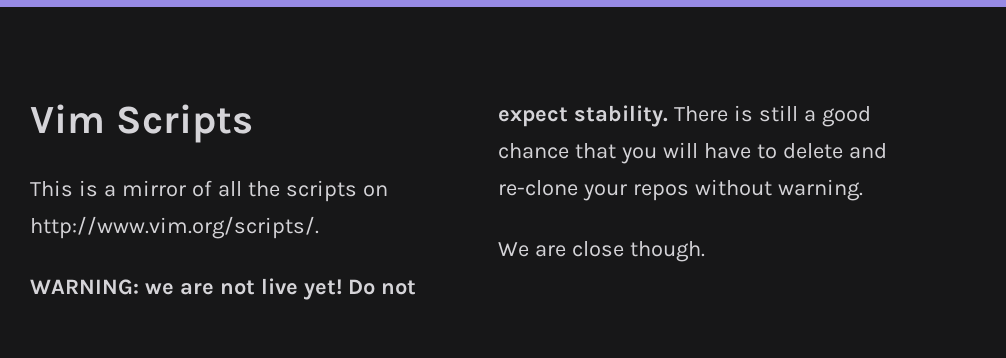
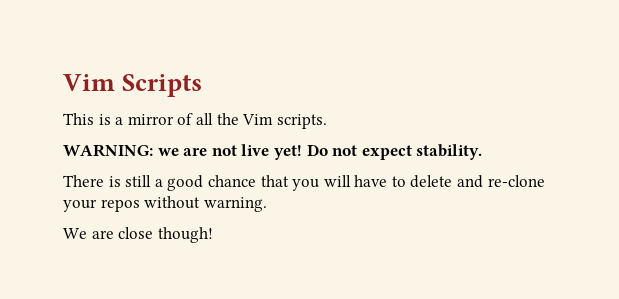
- This is a mirror of all the scripts on http://www.vim.org/scripts/.
+ This is a mirror of all the Vim scripts.
- Do not expect stability. There is still a good chance that you will have to delete and re-clone your repos without warning.
+ Do not expect stability.
+ There is still a good chance that you will have to delete and re-clone your repos without warning.
- We are close though.
+ We are close though!

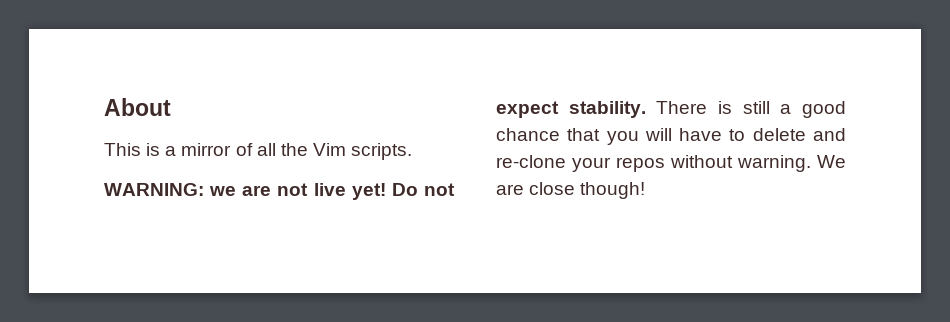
- Vim Scripts
+ About
- Do not expect stability.
- There is still a good chance that you will have to delete and re-clone your repos without warning.
- We are close though!
+ Do not expect stability. There is still a good chance that you will have to delete and re-clone your repos without warning. We are close though!

